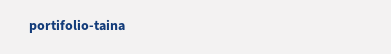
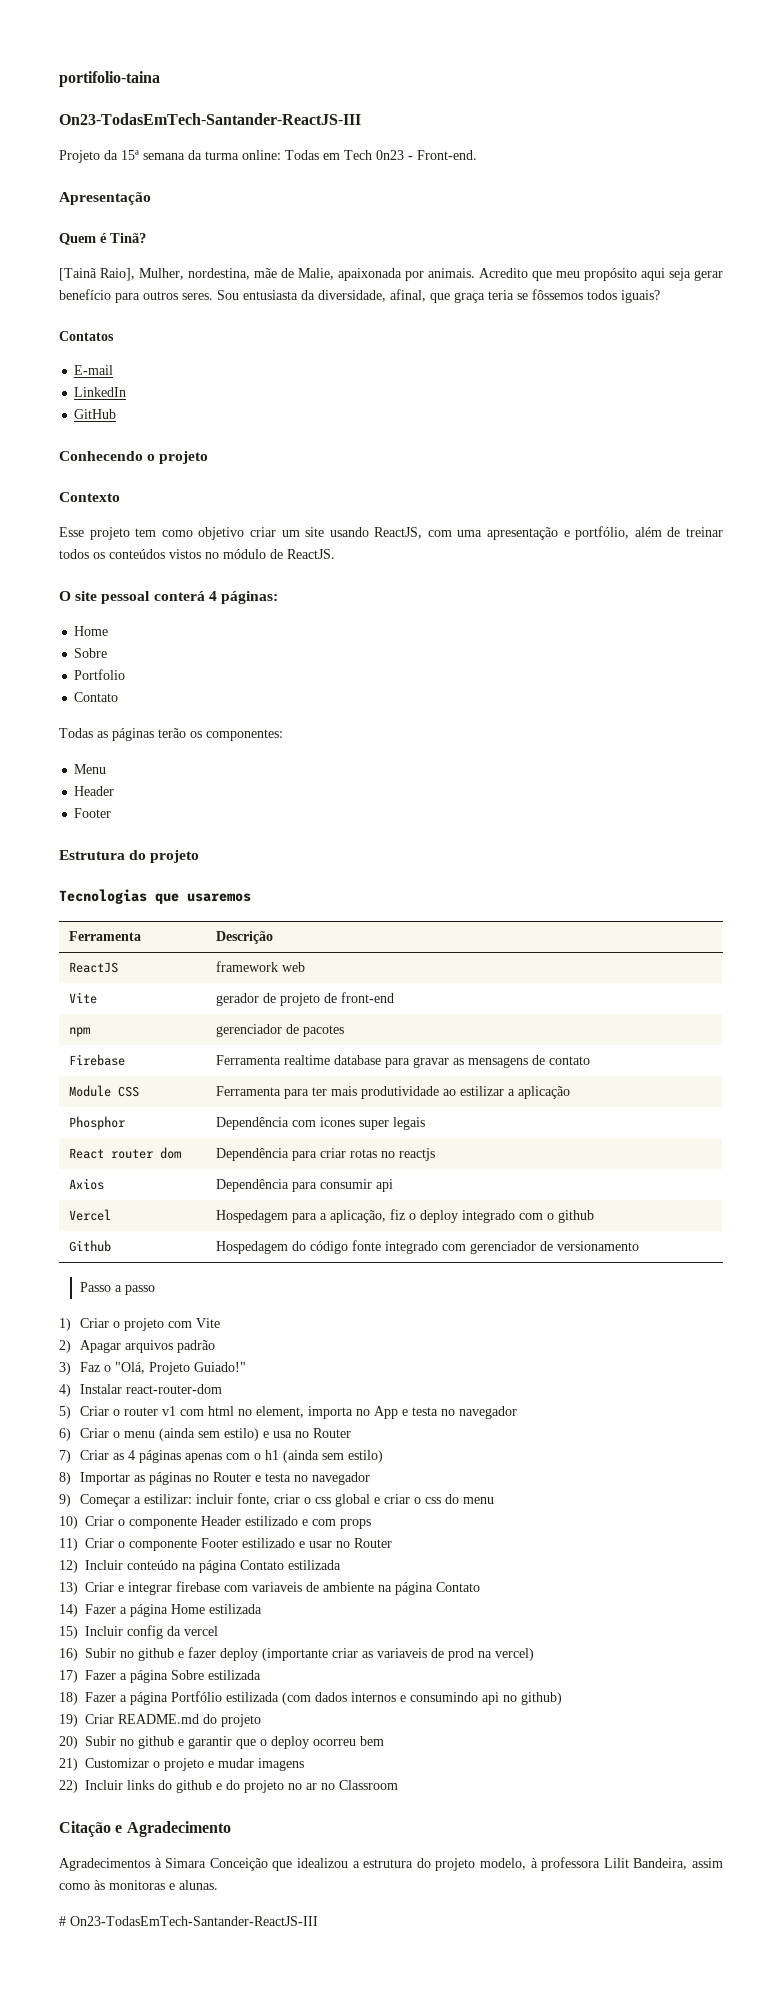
  portifolio-taina
+ On23-TodasEmTech-Santander-ReactJS-III
+ Projeto da 15ª semana da turma online: Todas em Tech 0n23 - Front-end.
+ Apresentação
+ Quem é Tinã?
+ [Tainã Raio], Mulher, nordestina, mãe de Malie, apaixonada por animais. Acredito que meu propósito aqui seja gerar benefício para outros seres. Sou entusiasta da diversidade, afinal, que graça teria se fôssemos todos iguais?
+ Contatos
+ E-mail
+ LinkedIn
+ GitHub
+ Conhecendo o projeto
+ Contexto
+ Esse projeto tem como objetivo criar um site usando ReactJS, com uma apresentação e portfólio, além de treinar todos os conteúdos vistos no módulo de ReactJS.
+ O site pessoal conterá 4 páginas:
+ Home
+ Sobre
+ Portfolio
+ Contato
+ Todas as páginas terão os componentes:
+ Menu
+ Header
+ Footer
+ Estrutura do projeto
+ Tecnologias que usaremos
+ Ferramenta | Descrição
+ ReactJS | framework web
+ Vite | gerador de projeto de front-end
+ npm | gerenciador de pacotes
+ Firebase | Ferramenta realtime database para gravar as mensagens de contato
+ Module CSS | Ferramenta para ter mais produtividade ao estilizar a aplicação
+ Phosphor | Dependência com icones super legais
+ React router dom | Dependência para criar rotas no reactjs
+ Axios | Dependência para consumir api
+ Vercel | Hospedagem para a aplicação, fiz o deploy integrado com o github
+ Github | Hospedagem do código fonte integrado com gerenciador de versionamento
+ Passo a passo
+ 1) Criar o projeto com Vite
+ 2) Apagar arquivos padrão
+ 3) Faz o "Olá, Projeto Guiado!"
+ 4) Instalar react-router-dom
+ 5) Criar o router v1 com html no element, importa no App e testa no navegador
+ 6) Criar o menu (ainda sem estilo) e usa no Router
+ 7) Criar as 4 páginas apenas com o h1 (ainda sem estilo)
+ 8) Importar as páginas no Router e testa no navegador
+ 9) Começar a estilizar: incluir fonte, criar o css global e criar o css do menu
+ 10) Criar o componente Header estilizado e com props
+ 11) Criar o componente Footer estilizado e usar no Router
+ 12) Incluir conteúdo na página Contato estilizada
+ 13) Criar e integrar firebase com variaveis de ambiente na página Contato
+ 14) Fazer a página Home estilizada
+ 15) Incluir config da vercel
+ 16) Subir no github e fazer deploy (importante criar as variaveis de prod na vercel)
+ 17) Fazer a página Sobre estilizada
+ 18) Fazer a página Portfólio estilizada (com dados internos e consumindo api no github)
+ 19) Criar README.md do projeto
+ 20) Subir no github e garantir que o deploy ocorreu bem
+ 21) Customizar o projeto e mudar imagens
+ 22) Incluir links do github e do projeto no ar no Classroom
+ Citação e Agradecimento
+ Agradecimentos à Simara Conceição que idealizou a estrutura do projeto modelo, à professora Lilit Bandeira, assim como às monitoras e alunas.
+ # On23-TodasEmTech-Santander-ReactJS-III

